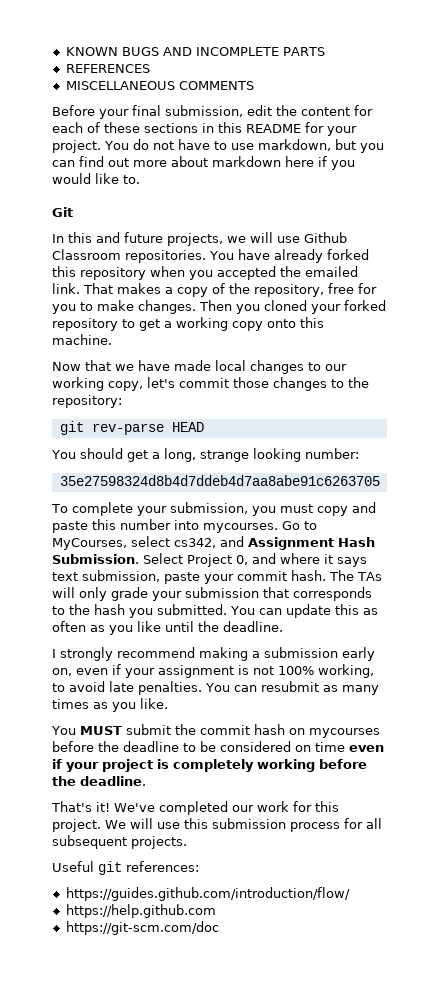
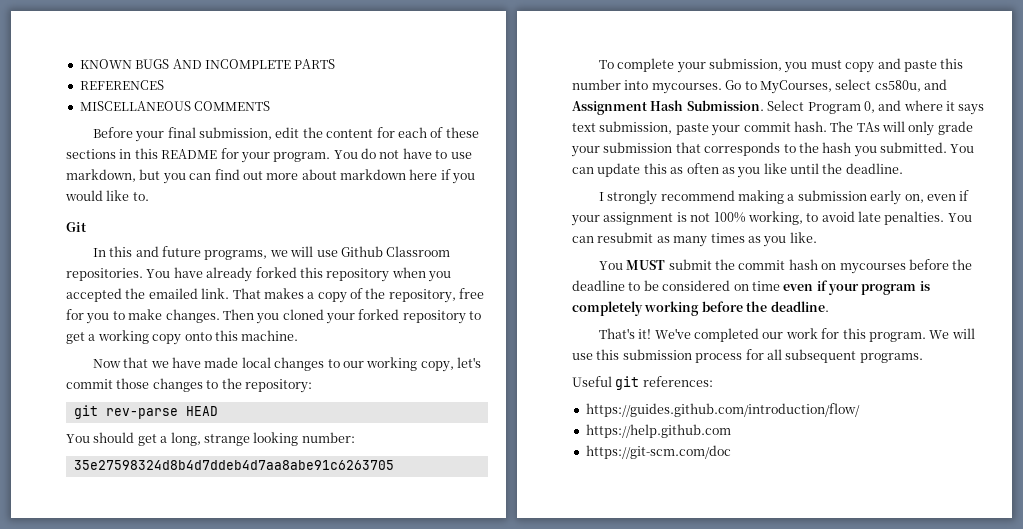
- Before your final submission, edit the content for each of these sections in this README for your project.
+ Before your final submission, edit the content for each of these sections in this README for your program.
- In this and future projects, we will use Github Classroom repositories.
+ In this and future programs, we will use Github Classroom repositories.
- Go to MyCourses, select cs342, and Assignment Hash Submission.
+ Go to MyCourses, select cs580u, and Assignment Hash Submission.
- Select Project 0, and where it says text submission, paste your commit hash.
+ Select Program 0, and where it says text submission, paste your commit hash.
- You MUST submit the commit hash on mycourses before the deadline to be considered on time even if your project is completely working before the deadline.
+ You MUST submit the commit hash on mycourses before the deadline to be considered on time even if your program is completely working before the deadline.
- We've completed our work for this project.
+ We've completed our work for this program.
- We will use this submission process for all subsequent projects.
+ We will use this submission process for all subsequent programs.

